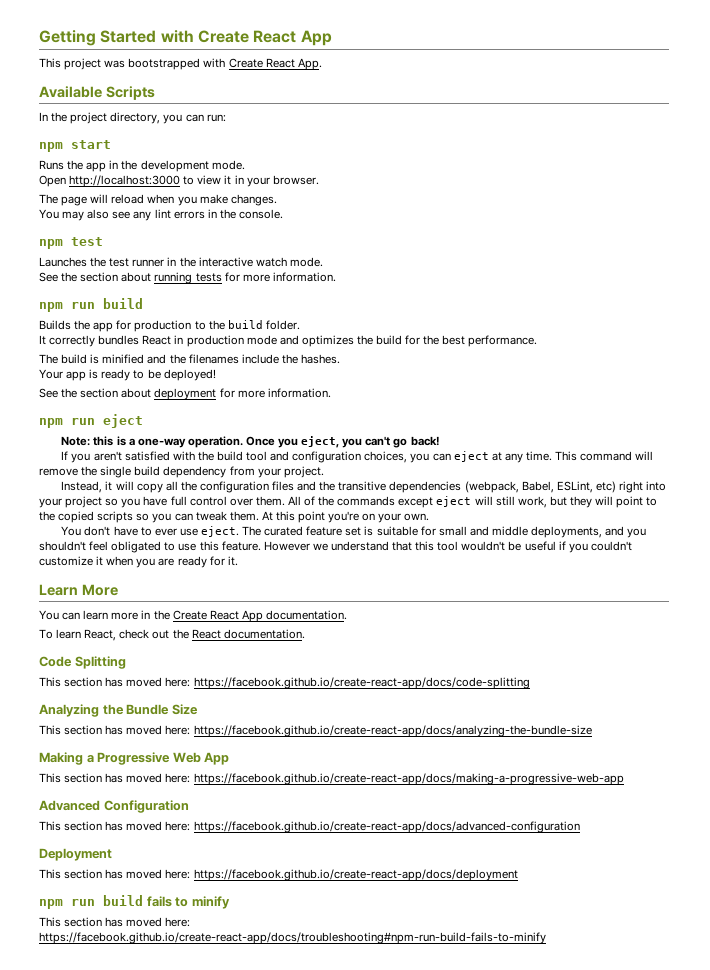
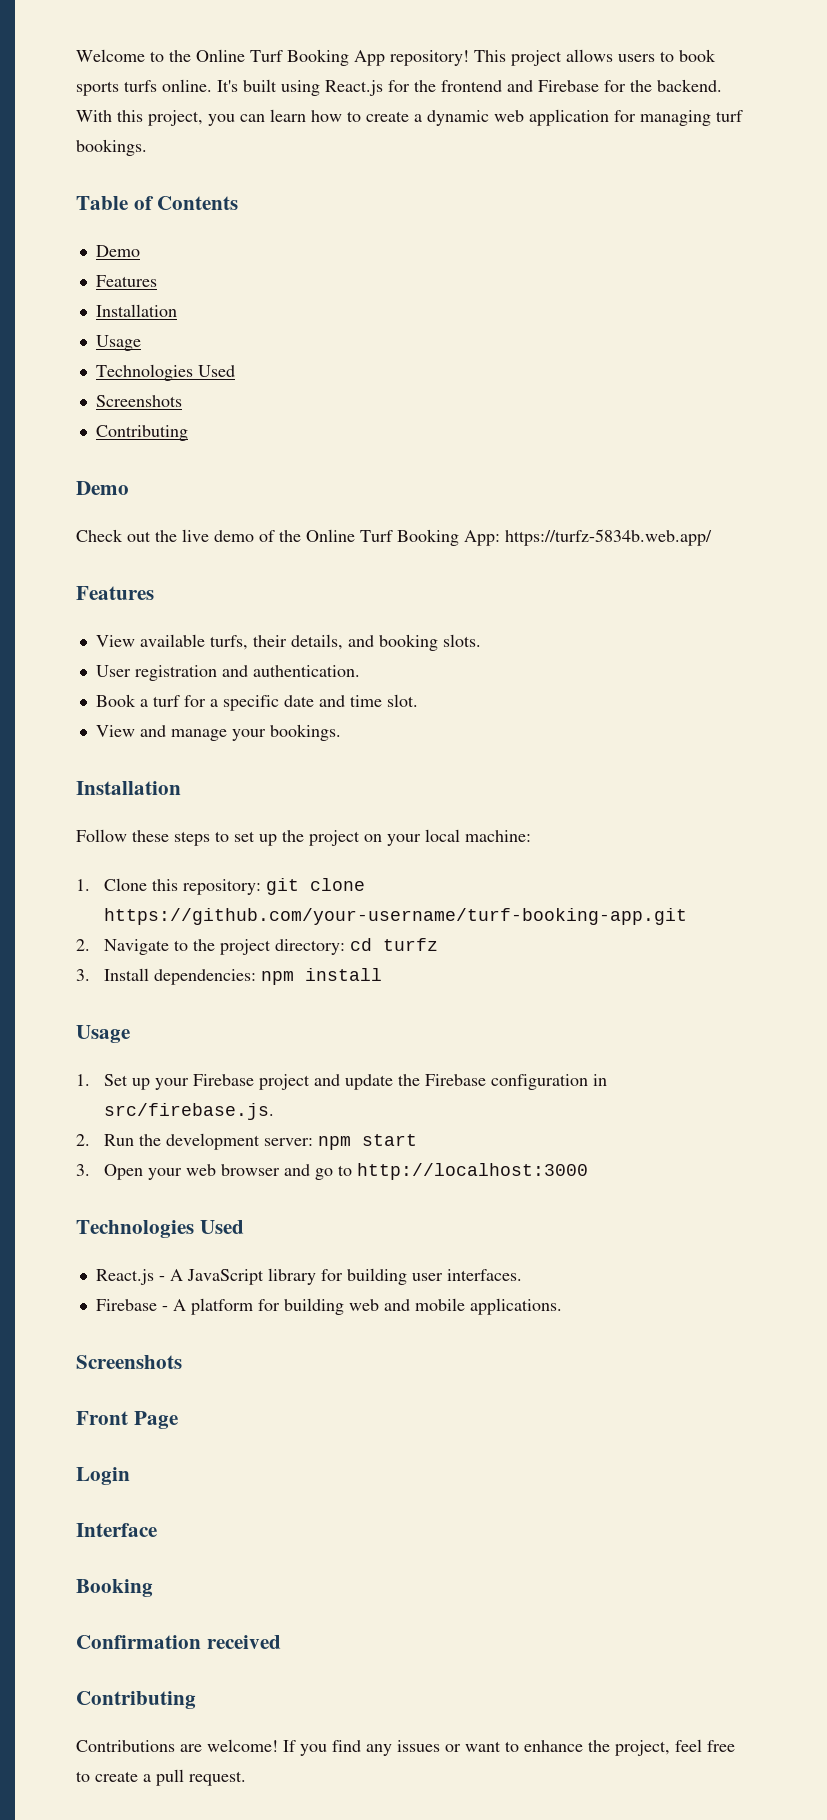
- Getting Started with Create React App
- This project was bootstrapped with Create React App.
- Available Scripts
- In the project directory, you can run:
- npm start
- Runs the app in the development mode.
- Open http://localhost:3000 to view it in your browser.
- The page will reload when you make changes.
- You may also see any lint errors in the console.
- npm test
- Launches the test runner in the interactive watch mode.
- See the section about running tests for more information.
- npm run build
- Builds the app for production to the build folder.
- It correctly bundles React in production mode and optimizes the build for the best performance.
- The build is minified and the filenames include the hashes.
- Your app is ready to be deployed!
- See the section about deployment for more information.
- npm run eject
- Note: this is a one-way operation. Once you eject, you can't go back!
- If you aren't satisfied with the build tool and configuration choices, you can eject at any time. This command will remove the single build dependency from your project.
- Instead, it will copy all the configuration files and the transitive dependencies (webpack, Babel, ESLint, etc) right into your project so you have full control over them. All of the commands except eject will still work, but they will point to the copied scripts so you can tweak them. At this point you're on your own.
- You don't have to ever use eject. The curated feature set is suitable for small and middle deployments, and you shouldn't feel obligated to use this feature. However we understand that this tool wouldn't be useful if you couldn't customize it when you are ready for it.
- Learn More
- You can learn more in the Create React App documentation.
- To learn React, check out the React documentation.
- Code Splitting
- This section has moved here: https://facebook.github.io/create-react-app/docs/code-splitting
- Analyzing the Bundle Size
- This section has moved here: https://facebook.github.io/create-react-app/docs/analyzing-the-bundle-size
- Making a Progressive Web App
- This section has moved here: https://facebook.github.io/create-react-app/docs/making-a-progressive-web-app
- Advanced Configuration
- This section has moved here: https://facebook.github.io/create-react-app/docs/advanced-configuration
- Deployment
- This section has moved here: https://facebook.github.io/create-react-app/docs/deployment
- npm run build fails to minify
- This section has moved here: https://facebook.github.io/create-react-app/docs/troubleshooting#npm-run-build-fails-to-minify
+ Welcome to the Online Turf Booking App repository! This project allows users to book sports turfs online. It's built using React.js for the frontend and Firebase for the backend. With this project, you can learn how to create a dynamic web application for managing turf bookings.
+ Table of Contents
+ Demo
+ Features
+ Installation
+ Usage
+ Technologies Used
+ Screenshots
+ Contributing
+ Demo
+ Check out the live demo of the Online Turf Booking App: https://turfz-5834b.web.app/
+ Features
+ View available turfs, their details, and booking slots.
+ User registration and authentication.
+ Book a turf for a specific date and time slot.
+ View and manage your bookings.
+ Installation
+ Follow these steps to set up the project on your local machine:
+ 1. Clone this repository: git clone https://github.com/your-username/turf-booking-app.git
+ 2. Navigate to the project directory: cd turfz
+ 3. Install dependencies: npm install
+ Usage
+ 1. Set up your Firebase project and update the Firebase configuration in src/firebase.js.
+ 2. Run the development server: npm start
+ 3. Open your web browser and go to http://localhost:3000
+ Technologies Used
+ React.js - A JavaScript library for building user interfaces.
+ Firebase - A platform for building web and mobile applications.
+ Screenshots
+ Front Page
+ Login
+ Interface
+ Booking
+ Confirmation received
+ Contributing
+ Contributions are welcome! If you find any issues or want to enhance the project, feel free to create a pull request.

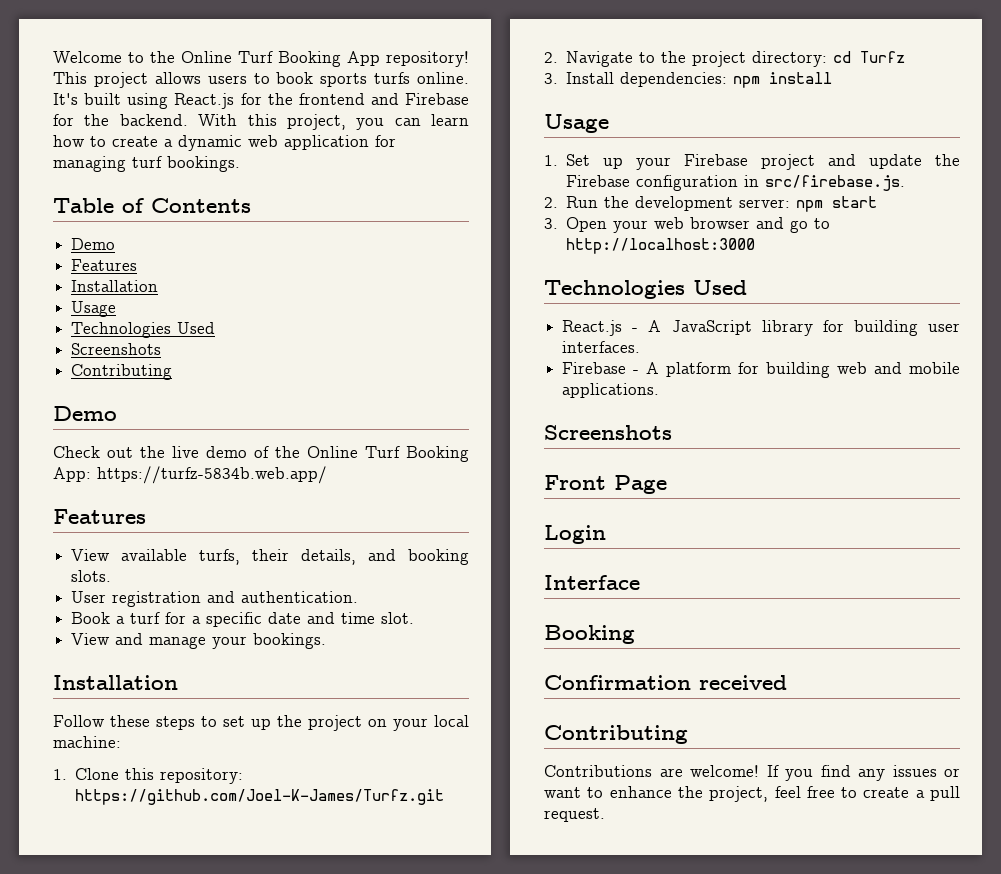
- 1. Clone this repository: git clone https://github.com/your-username/turf-booking-app.git
+ 1. Clone this repository: https://github.com/Joel-K-James/Turfz.git
- 2. Navigate to the project directory: cd turfz
+ 2. Navigate to the project directory: cd Turfz

